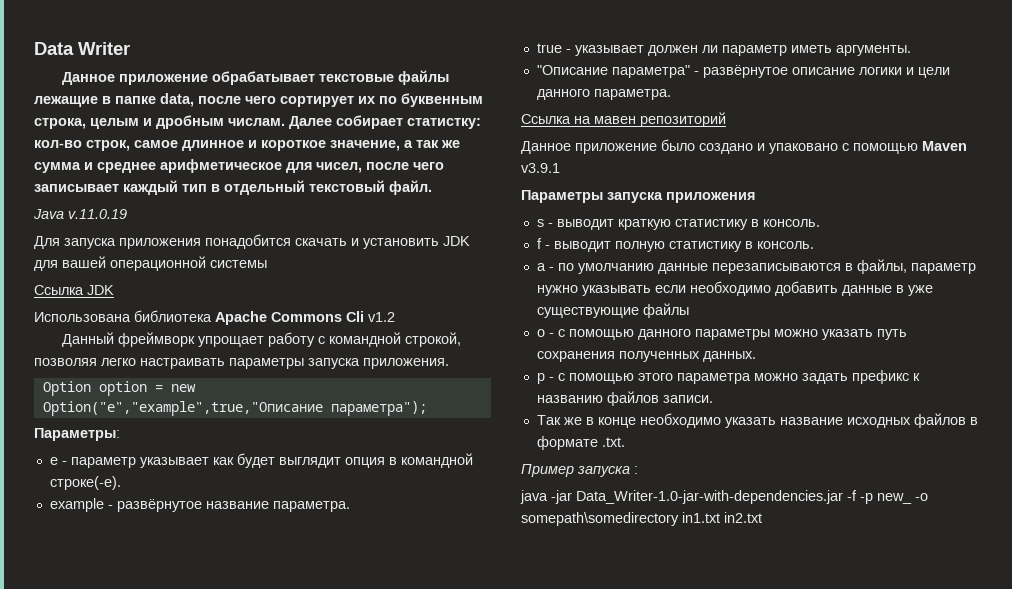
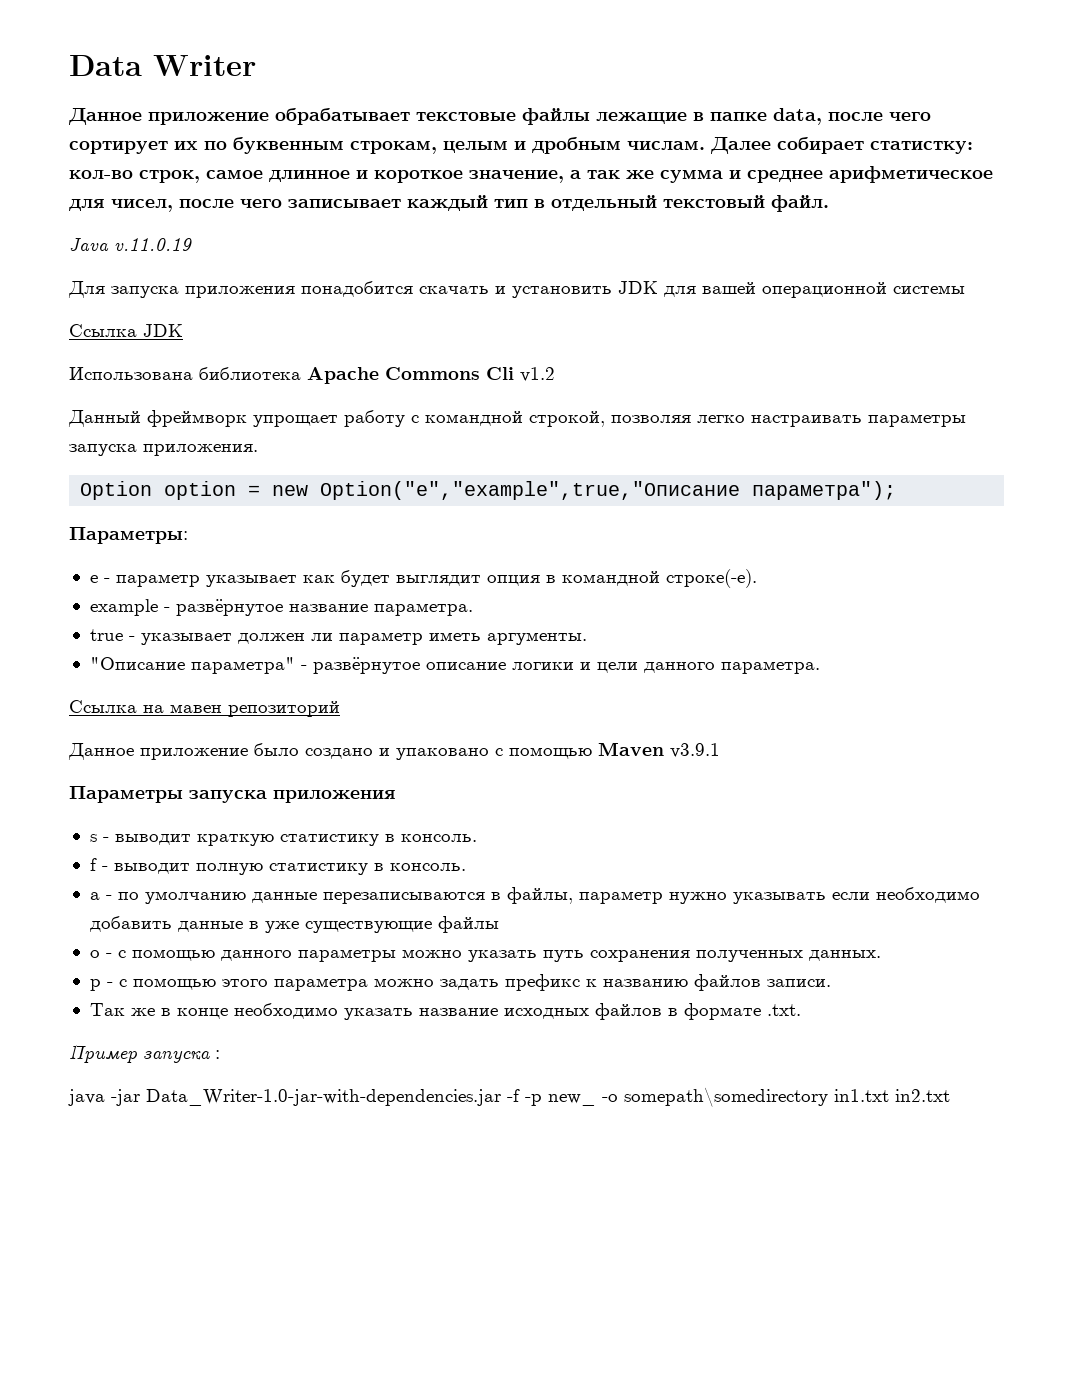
- Данное приложение обрабатывает текстовые файлы лежащие в папке data, после чего сортирует их по буквенным строка, целым и дробным числам.
+ Данное приложение обрабатывает текстовые файлы лежащие в папке data, после чего сортирует их по буквенным строкам, целым и дробным числам.

